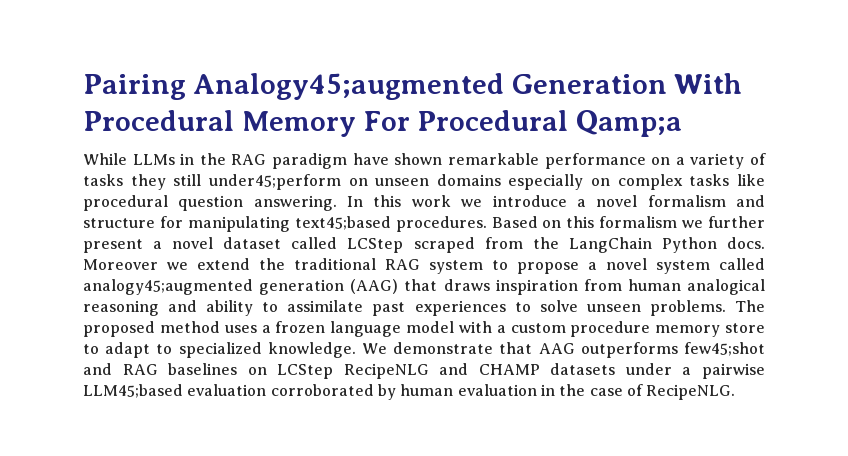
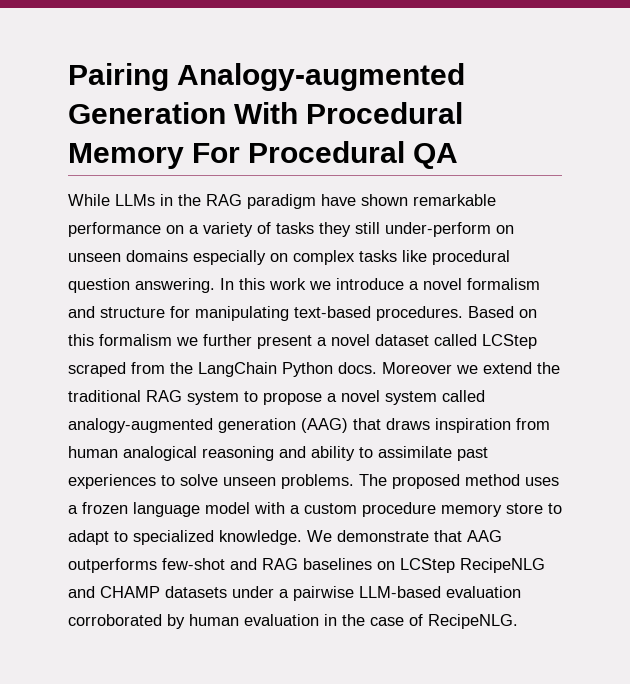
- Pairing Analogy45;augmented Generation With Procedural Memory For Procedural Qamp;a
+ Pairing Analogy-augmented Generation With Procedural Memory For Procedural QA
- While LLMs in the RAG paradigm have shown remarkable performance on a variety of tasks they still under45;perform on unseen domains especially on complex tasks like procedural question answering.
+ While LLMs in the RAG paradigm have shown remarkable performance on a variety of tasks they still under-perform on unseen domains especially on complex tasks like procedural question answering.
- In this work we introduce a novel formalism and structure for manipulating text45;based procedures.
+ In this work we introduce a novel formalism and structure for manipulating text-based procedures.
- Moreover we extend the traditional RAG system to propose a novel system called analogy45;augmented generation (AAG) that draws inspiration from human analogical reasoning and ability to assimilate past experiences to solve unseen problems.
+ Moreover we extend the traditional RAG system to propose a novel system called analogy-augmented generation (AAG) that draws inspiration from human analogical reasoning and ability to assimilate past experiences to solve unseen problems.
- We demonstrate that AAG outperforms few45;shot and RAG baselines on LCStep RecipeNLG and CHAMP datasets under a pairwise LLM45;based evaluation corroborated by human evaluation in the case of RecipeNLG.
+ We demonstrate that AAG outperforms few-shot and RAG baselines on LCStep RecipeNLG and CHAMP datasets under a pairwise LLM-based evaluation corroborated by human evaluation in the case of RecipeNLG.

